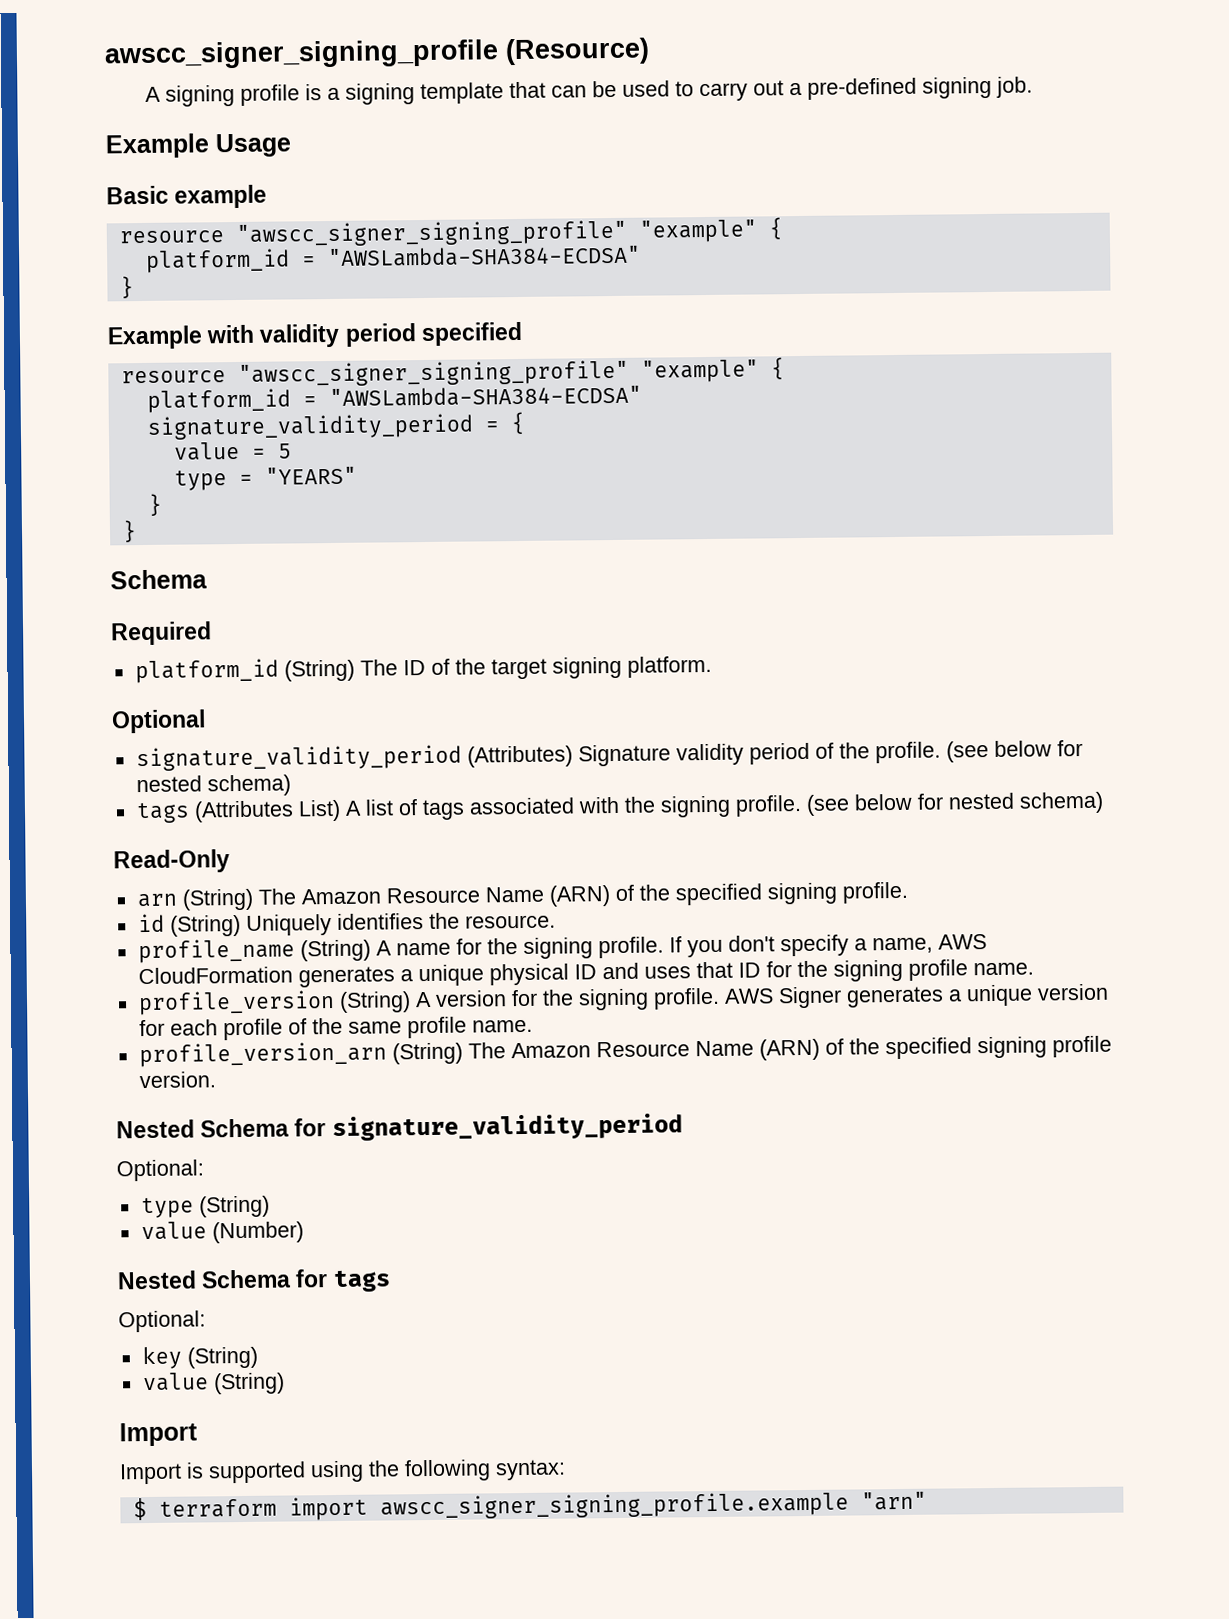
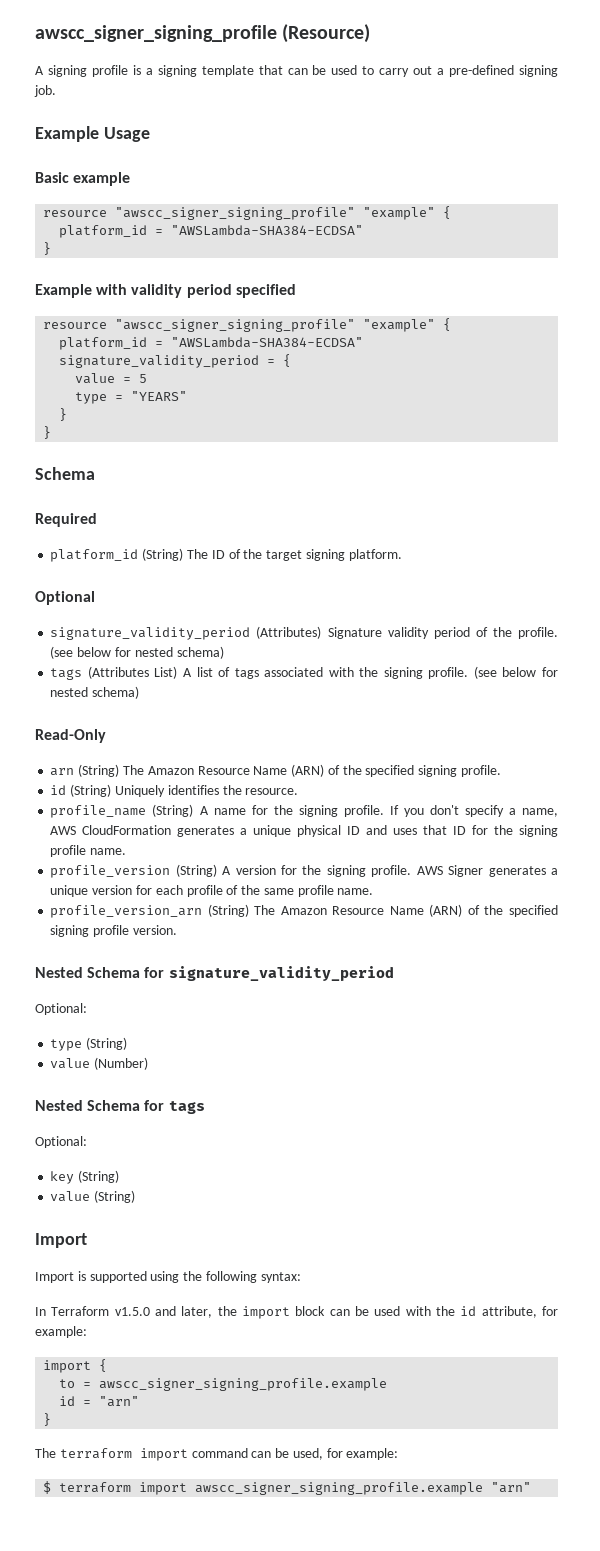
+ In Terraform v1.5.0 and later, the import block can be used with the id attribute, for example:
+ import {
+ to = awscc_signer_signing_profile.example
+ id = "arn"
+ }
+ The terraform import command can be used, for example:

